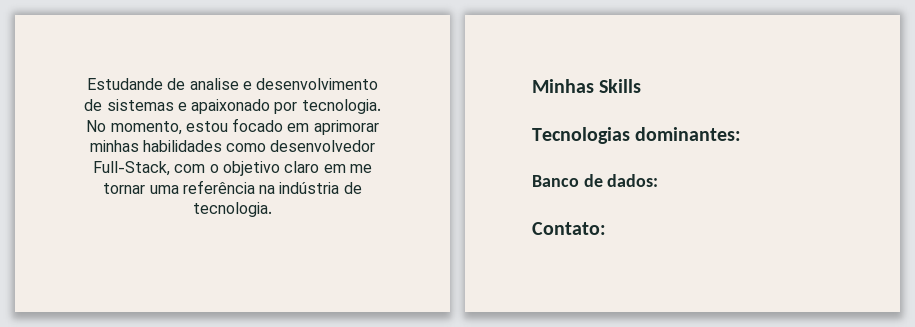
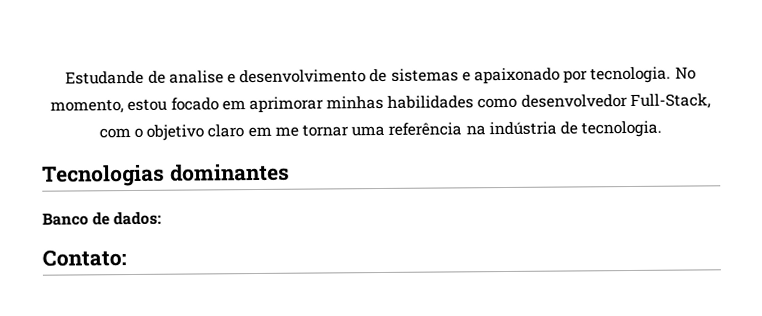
- Minhas Skills
- Tecnologias dominantes:
+ Tecnologias dominantes

